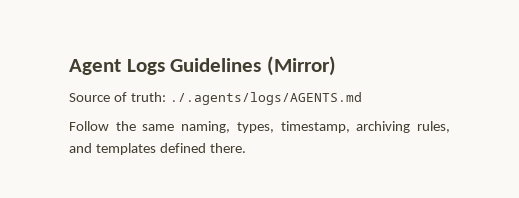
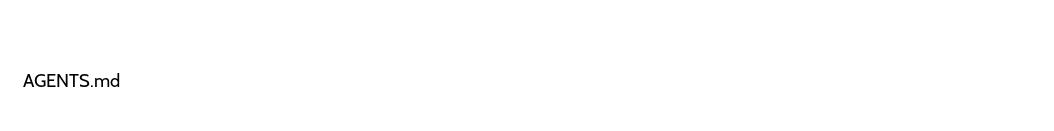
- Agent Logs Guidelines (Mirror)
- Source of truth: ./.agents/logs/AGENTS.md
- Follow the same naming, types, timestamp, archiving rules, and templates defined there.
+ AGENTS.md

